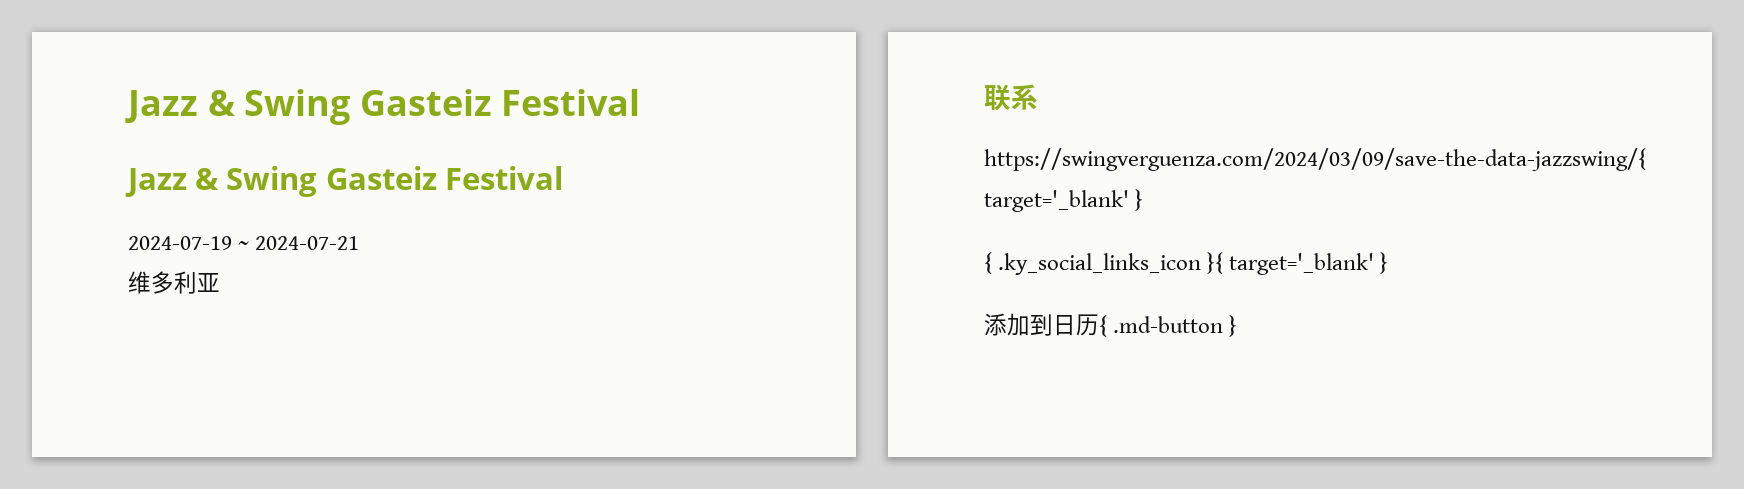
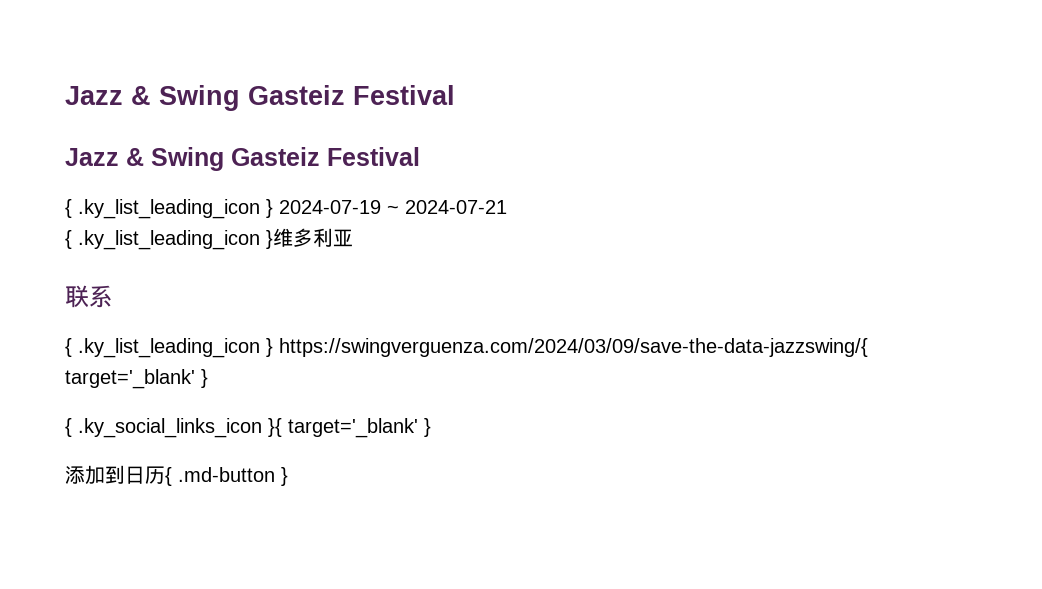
- 2024-07-19 ~ 2024-07-21
+ { .ky_list_leading_icon } 2024-07-19 ~ 2024-07-21
- 维多利亚
+ { .ky_list_leading_icon }维多利亚
- https://swingverguenza.com/2024/03/09/save-the-data-jazzswing/{ target='_blank' }
+ { .ky_list_leading_icon } https://swingverguenza.com/2024/03/09/save-the-data-jazzswing/{ target='_blank' }

